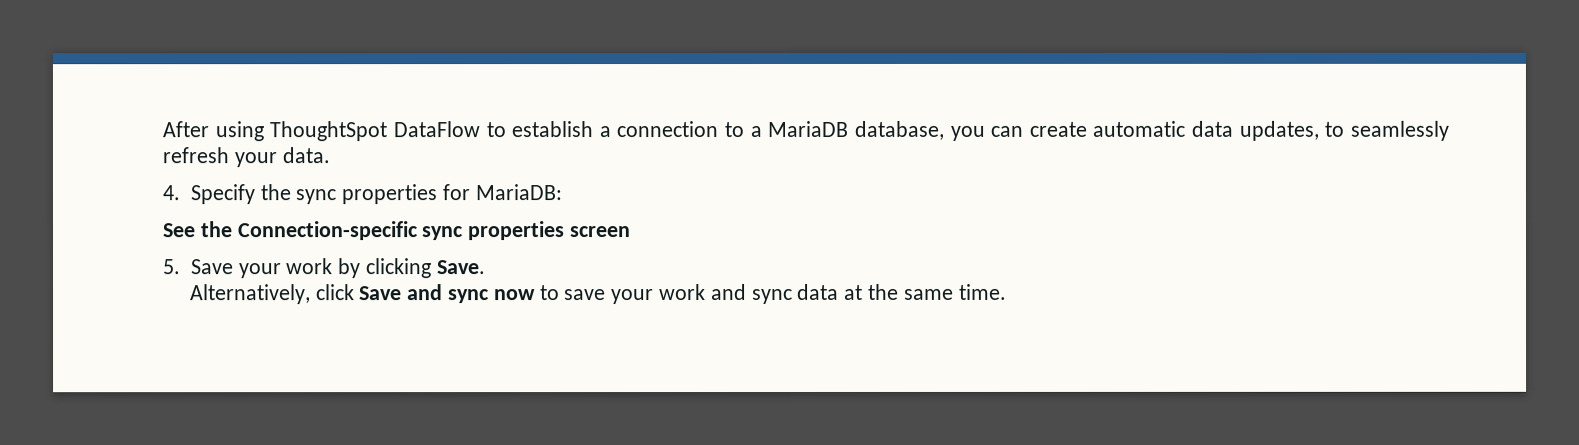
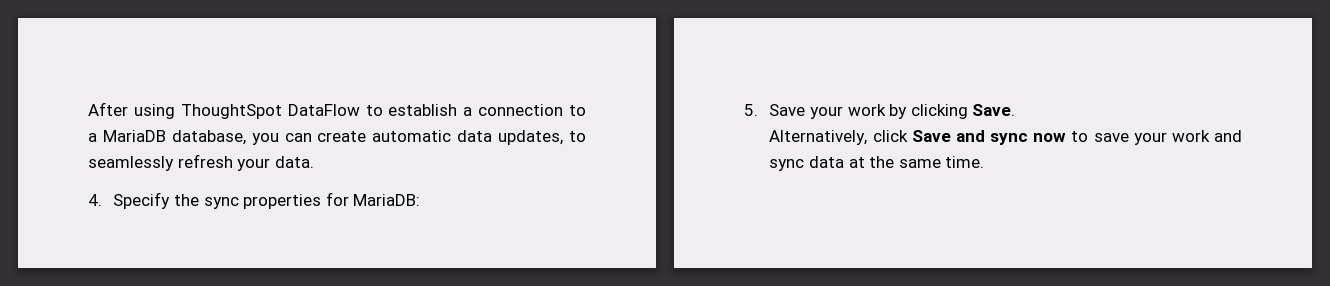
- See the Connection-specific sync properties screen

